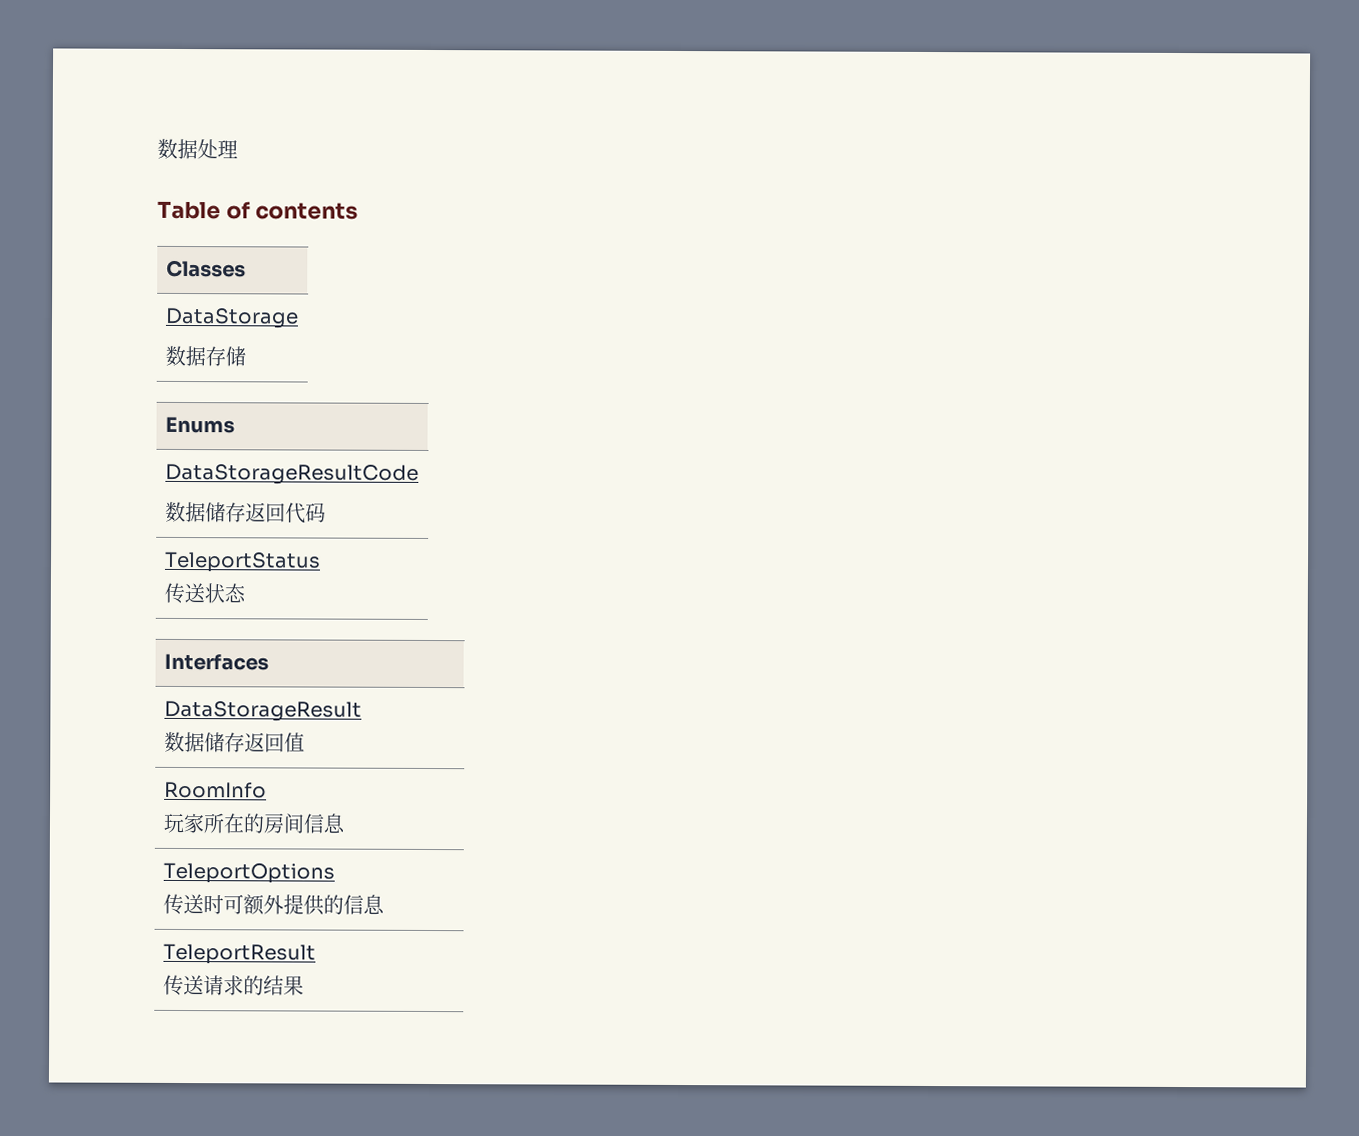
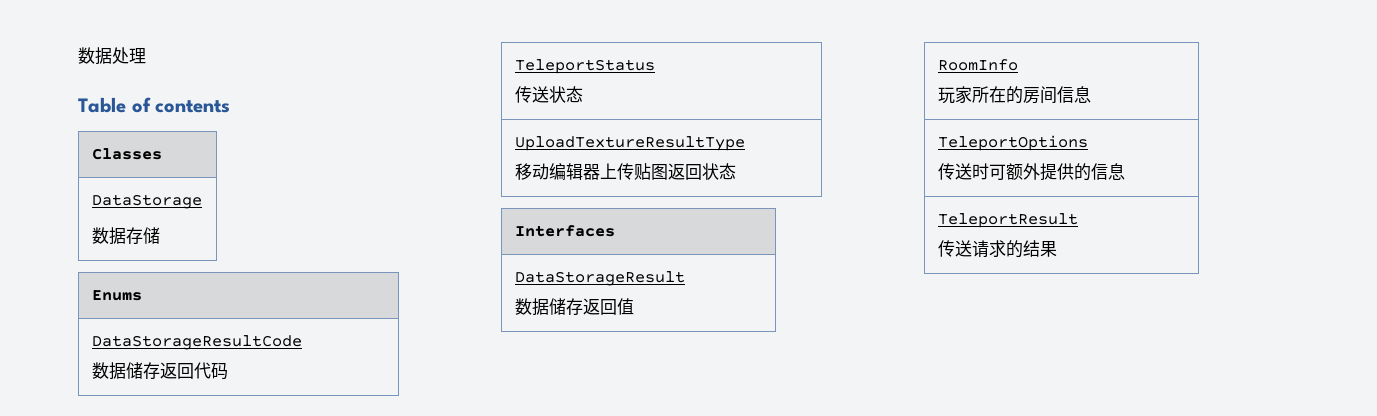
+ UploadTextureResultType
+ 移动编辑器上传贴图返回状态

